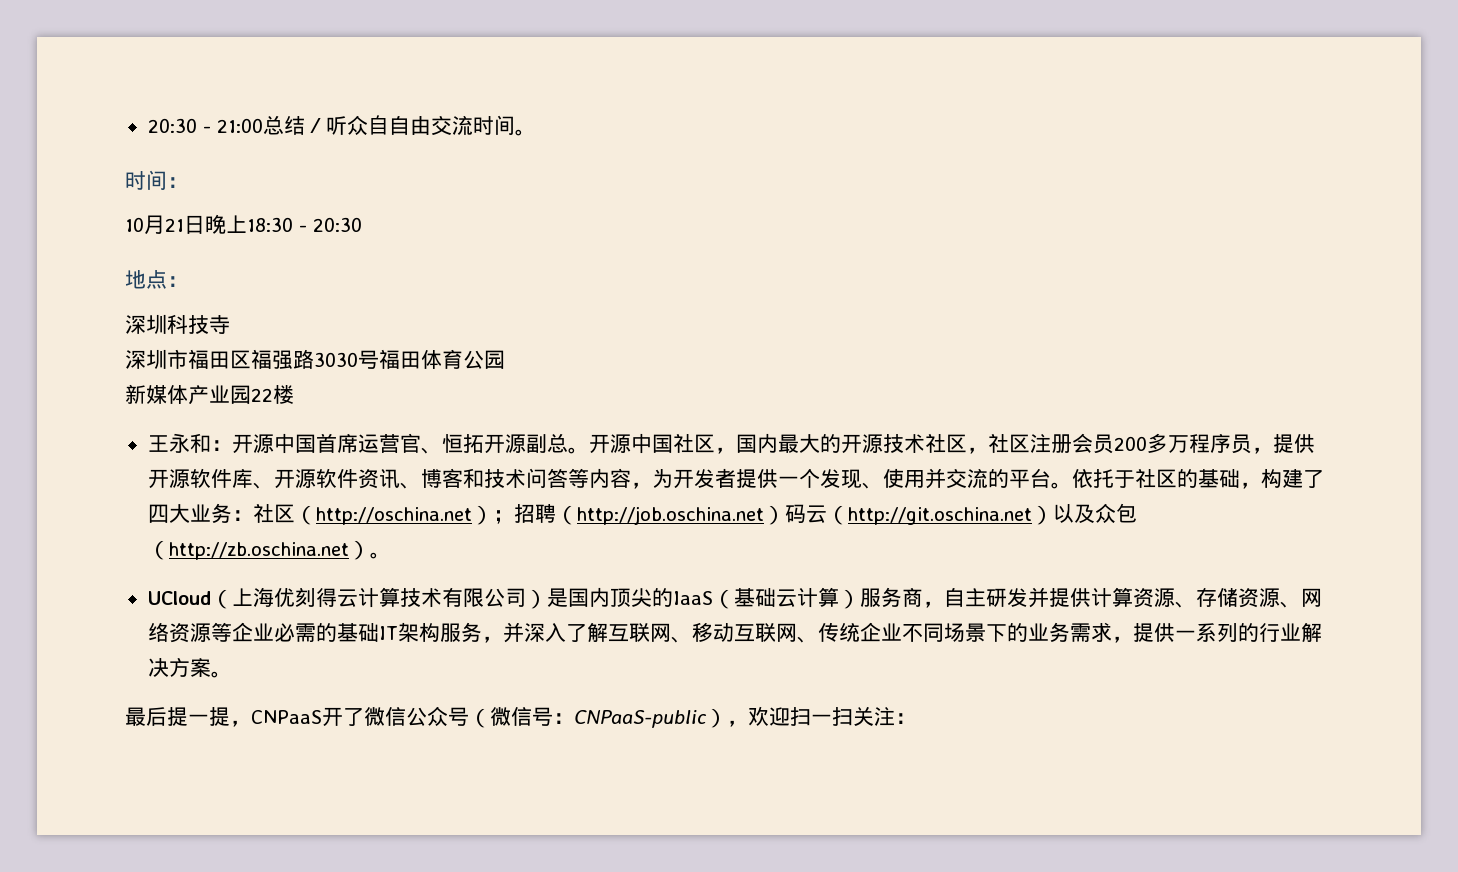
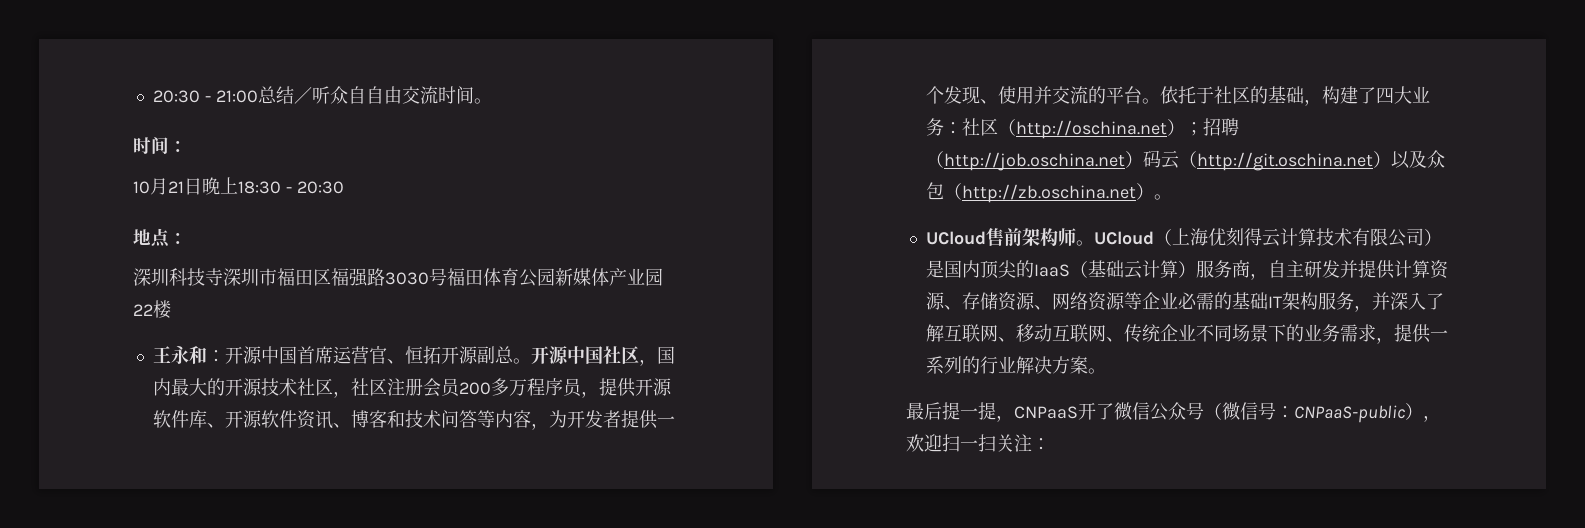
- 深圳科技寺
- 深圳市福田区福强路3030号福田体育公园
- 新媒体产业园22楼
+ 深圳科技寺深圳市福田区福强路3030号福田体育公园新媒体产业园22楼
- UCloud（上海优刻得云计算技术有限公司）是国内顶尖的IaaS（基础云计算）服务商，自主研发并提供计算资源、存储资源、网络资源等企业必需的基础IT架构服务，并深入了解互联网、移动互联网、传统企业不同场景下的业务需求，提供一系列的行业解决方案。
+ UCloud售前架构师。UCloud（上海优刻得云计算技术有限公司）是国内顶尖的IaaS（基础云计算）服务商，自主研发并提供计算资源、存储资源、网络资源等企业必需的基础IT架构服务，并深入了解互联网、移动互联网、传统企业不同场景下的业务需求，提供一系列的行业解决方案。

